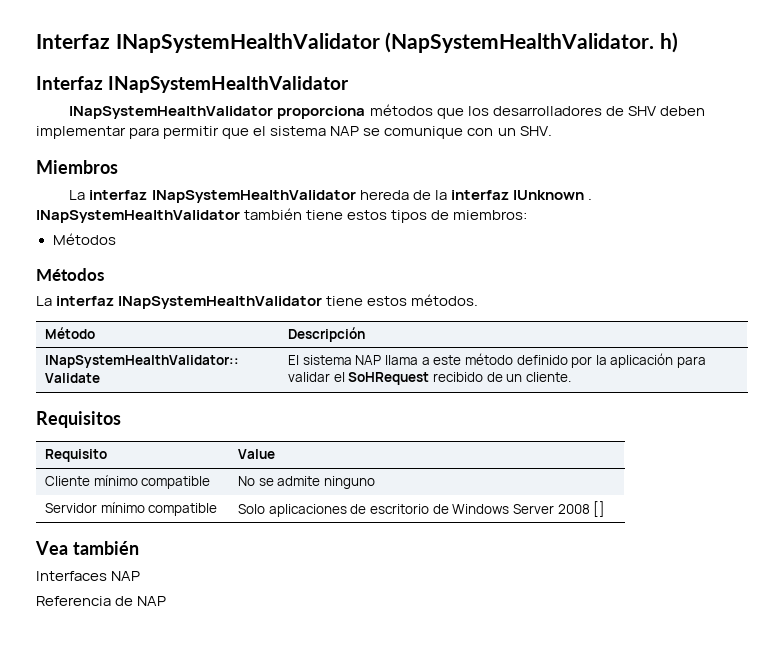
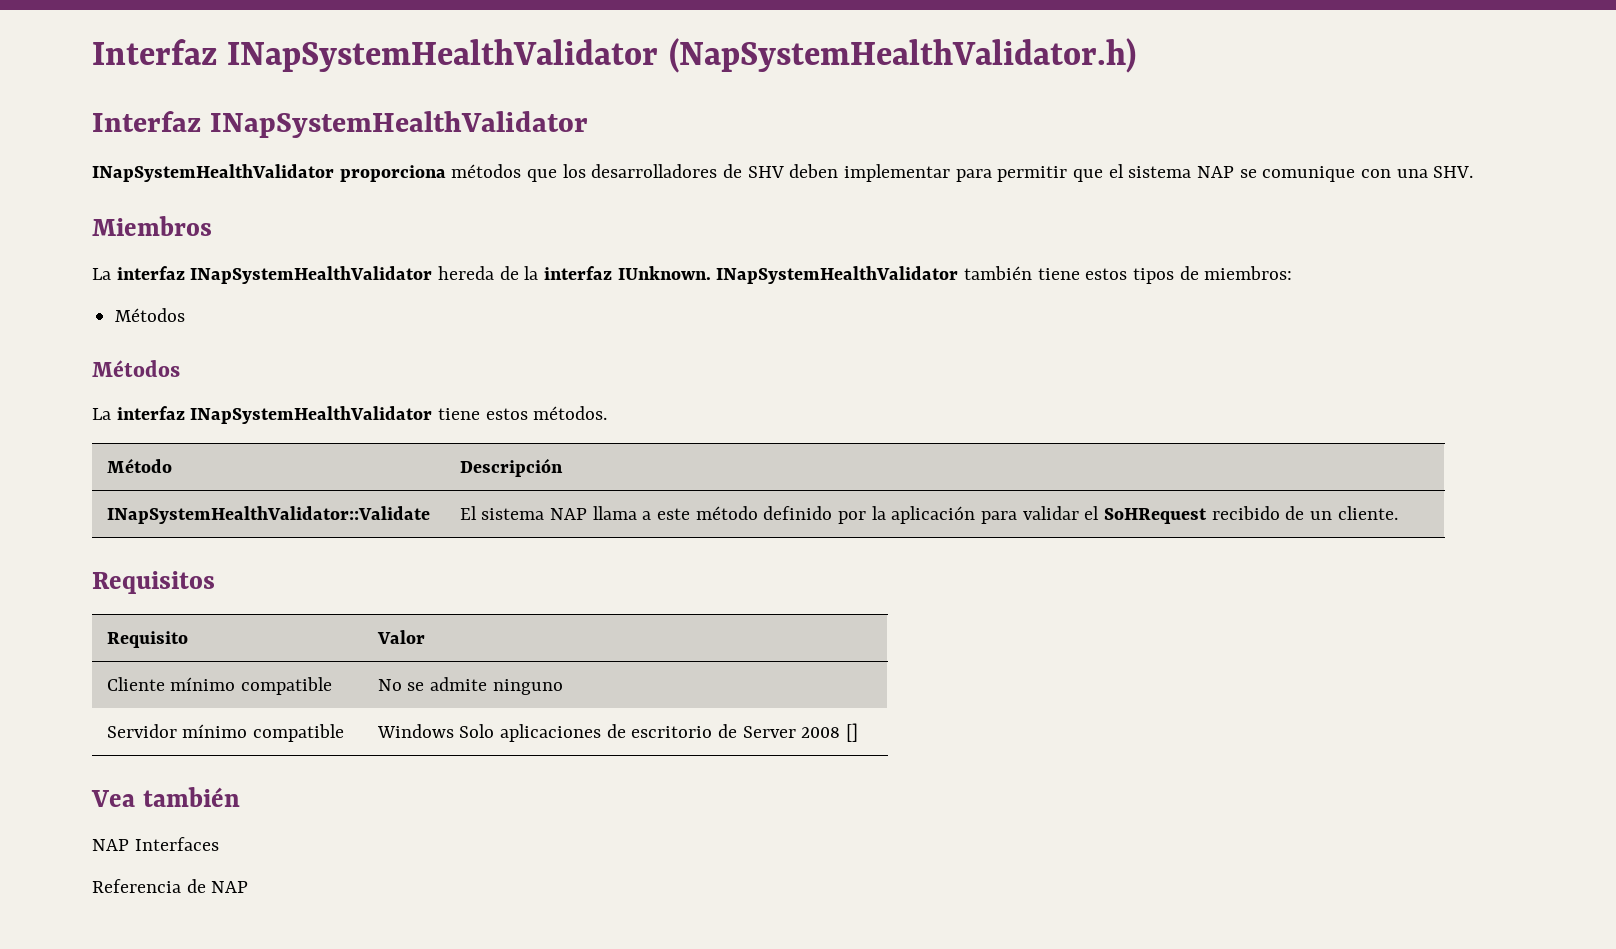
- Interfaz INapSystemHealthValidator (NapSystemHealthValidator. h)
+ Interfaz INapSystemHealthValidator (NapSystemHealthValidator.h)
- INapSystemHealthValidator proporciona métodos que los desarrolladores de SHV deben implementar para permitir que el sistema NAP se comunique con un SHV.
+ INapSystemHealthValidator proporciona métodos que los desarrolladores de SHV deben implementar para permitir que el sistema NAP se comunique con una SHV.
- La interfaz INapSystemHealthValidator hereda de la interfaz IUnknown .
+ La interfaz INapSystemHealthValidator hereda de la interfaz IUnknown.
- INapSystemHealthValidator:: Validate | El sistema NAP llama a este método definido por la aplicación para validar el SoHRequest recibido de un cliente.
+ INapSystemHealthValidator::Validate | El sistema NAP llama a este método definido por la aplicación para validar el SoHRequest recibido de un cliente.
- Requisito | Value
+ Requisito | Valor
- Servidor mínimo compatible | Solo aplicaciones de escritorio de Windows Server 2008 []
+ Servidor mínimo compatible | Windows Solo aplicaciones de escritorio de Server 2008 []
- Interfaces NAP
+ NAP Interfaces

